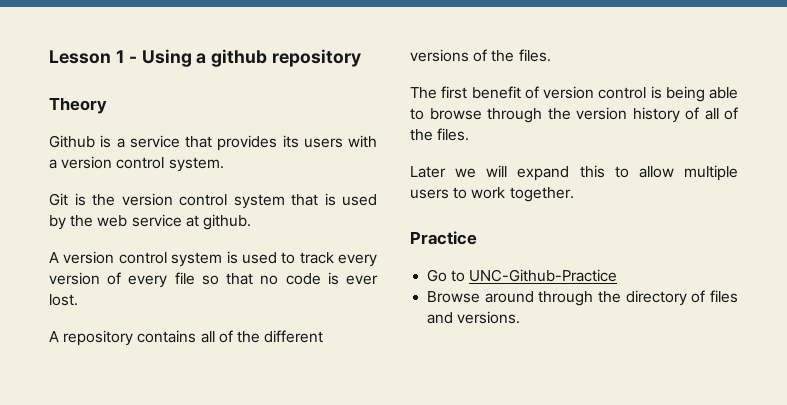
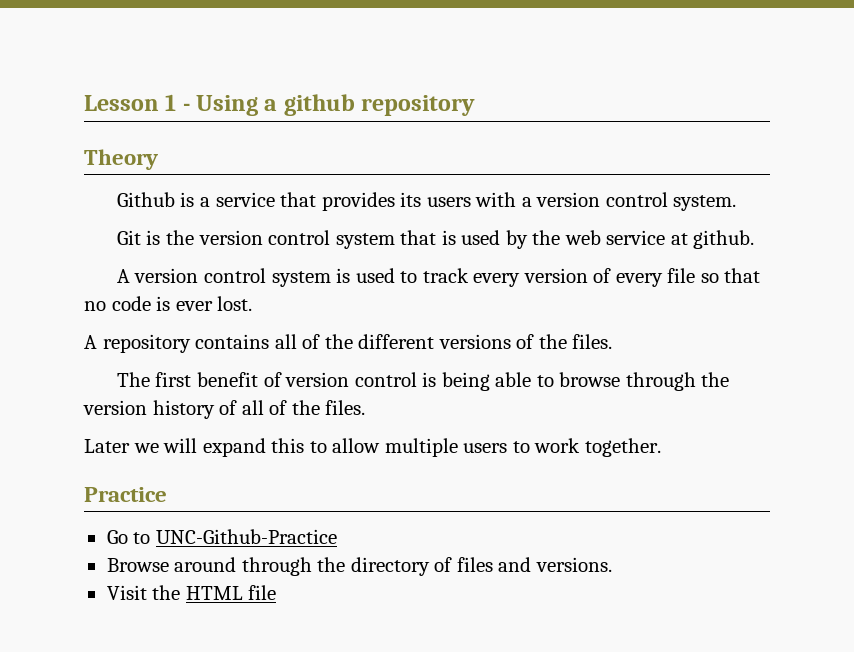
+ Visit the HTML file

